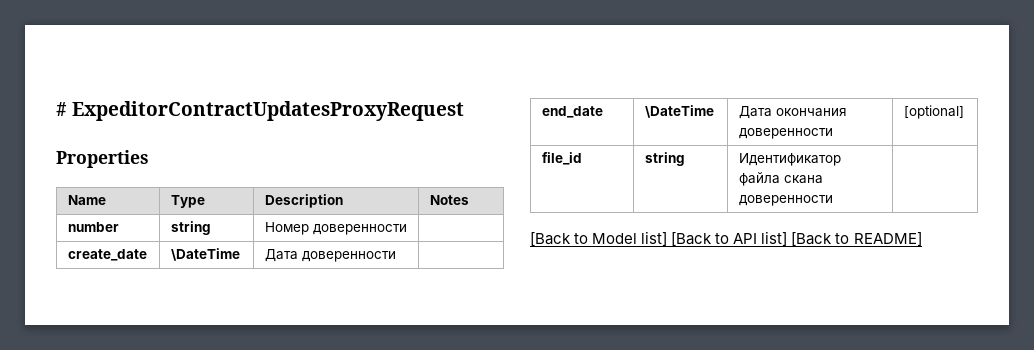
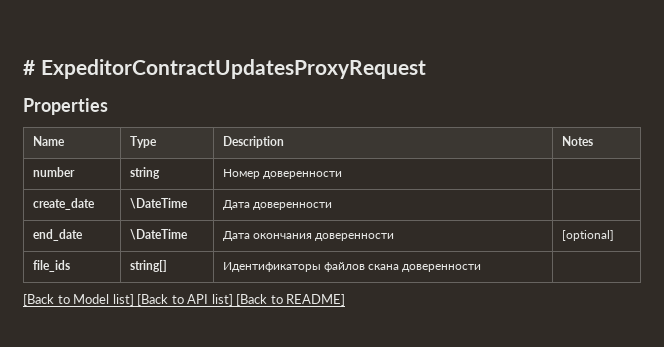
- file_id | string | Идентификатор файла скана доверенности |
+ file_ids | string[] | Идентификаторы файлов скана доверенности |

